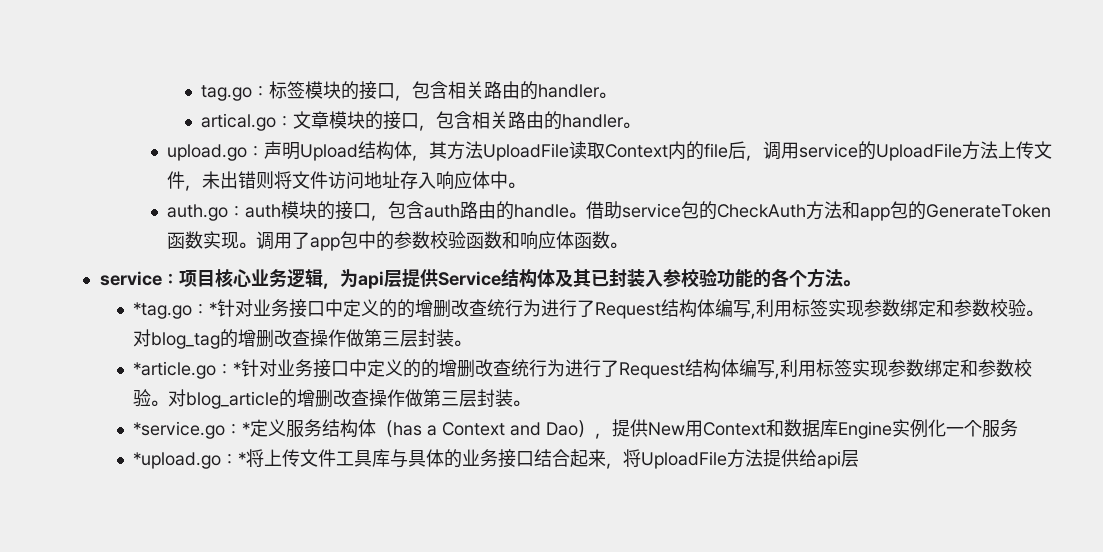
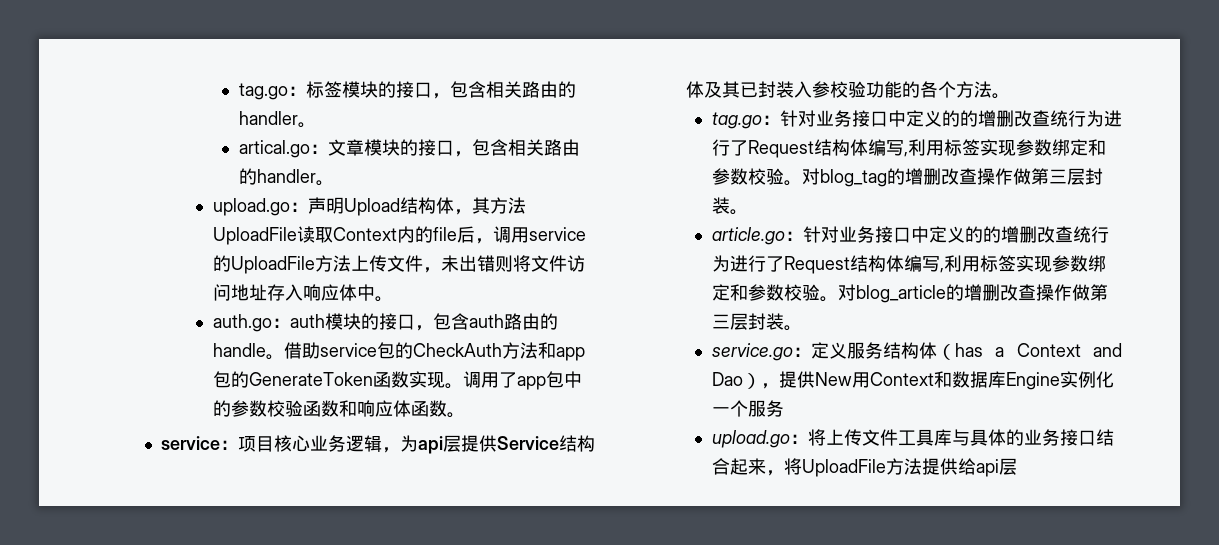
- *tag.go：*针对业务接口中定义的的增删改查统行为进行了Request结构体编写,利用标签实现参数绑定和参数校验。
+ tag.go：针对业务接口中定义的的增删改查统行为进行了Request结构体编写,利用标签实现参数绑定和参数校验。
- *article.go：*针对业务接口中定义的的增删改查统行为进行了Request结构体编写,利用标签实现参数绑定和参数校验。
+ article.go：针对业务接口中定义的的增删改查统行为进行了Request结构体编写,利用标签实现参数绑定和参数校验。
- *service.go：*定义服务结构体（has a Context and Dao），提供New用Context和数据库Engine实例化一个服务
+ service.go：定义服务结构体（has a Context and Dao），提供New用Context和数据库Engine实例化一个服务
- *upload.go：*将上传文件工具库与具体的业务接口结合起来，将UploadFile方法提供给api层
+ upload.go：将上传文件工具库与具体的业务接口结合起来，将UploadFile方法提供给api层

